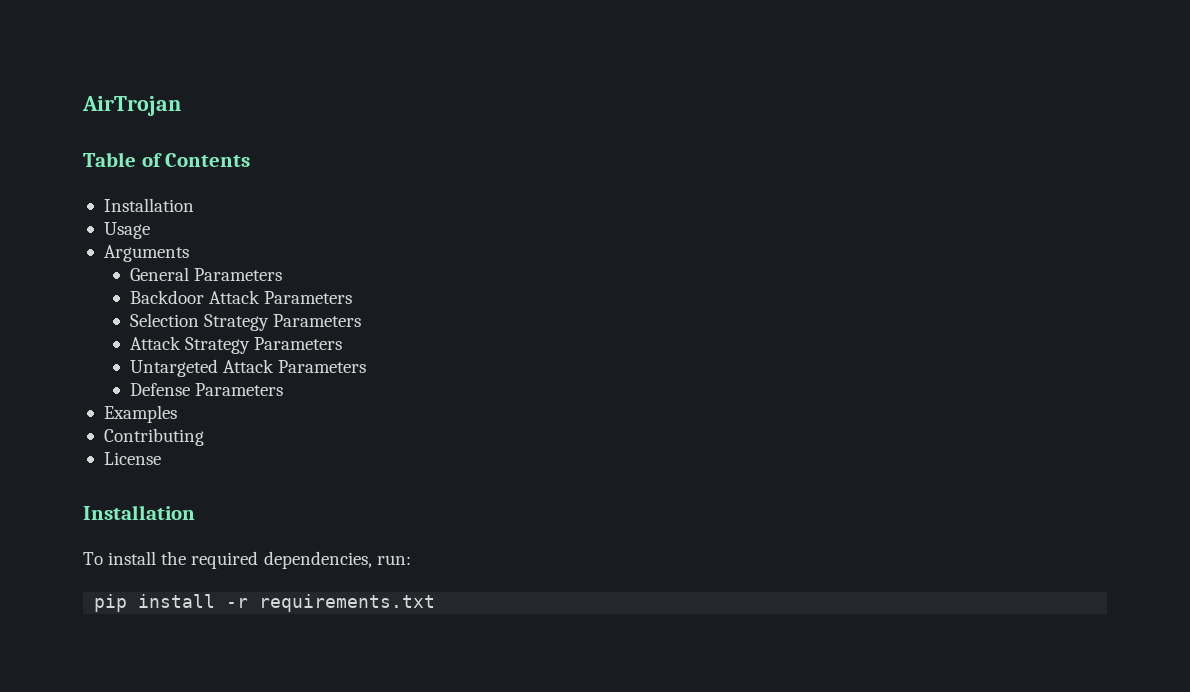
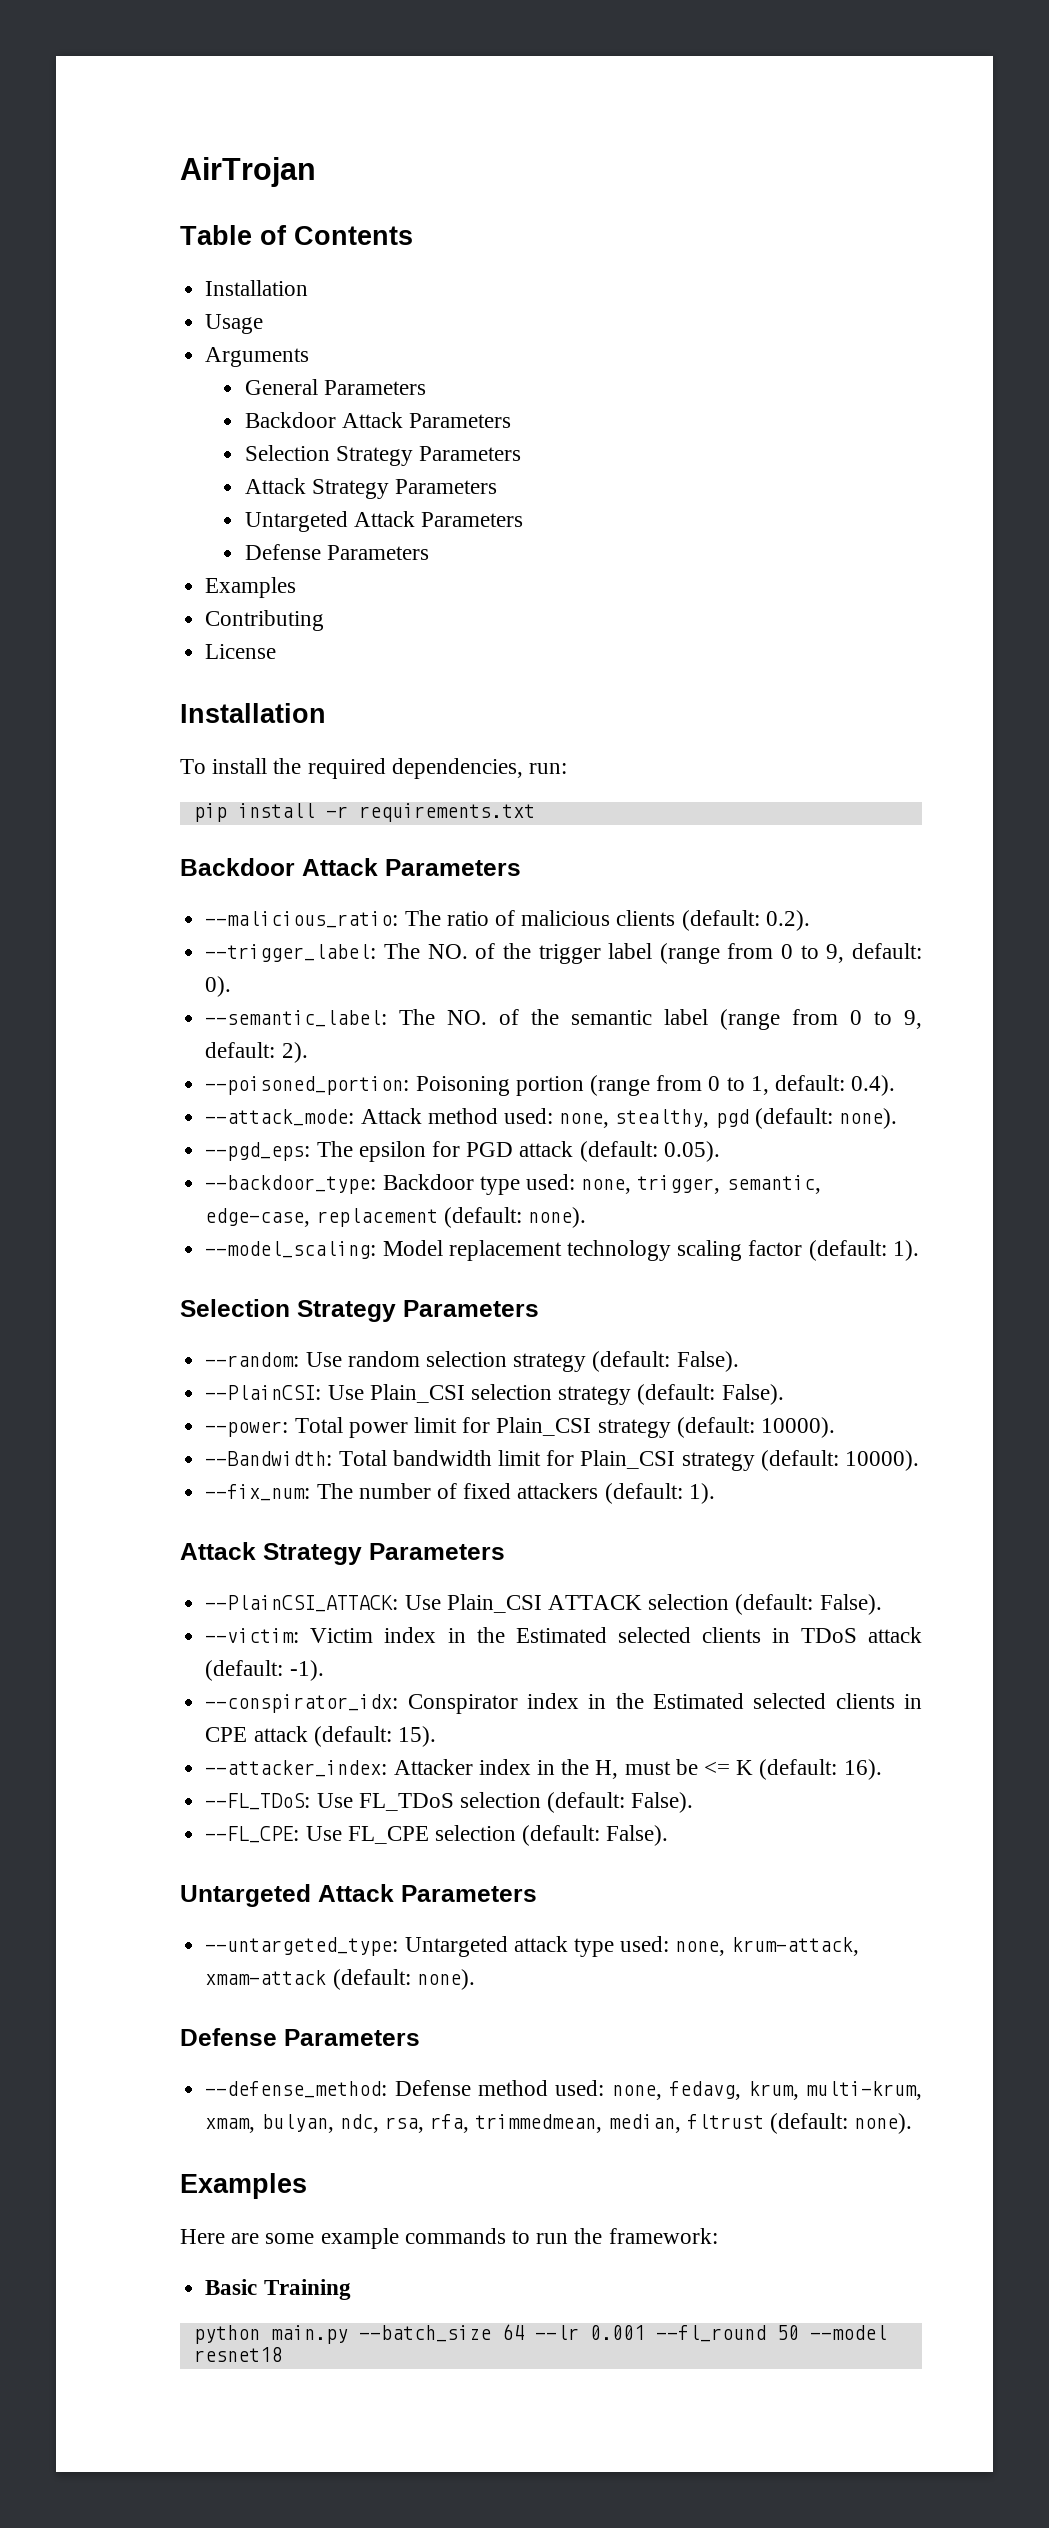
  pip install -r requirements.txt
+ Backdoor Attack Parameters
+ --malicious_ratio: The ratio of malicious clients (default: 0.2).
+ --trigger_label: The NO. of the trigger label (range from 0 to 9, default: 0).
+ --semantic_label: The NO. of the semantic label (range from 0 to 9, default: 2).
+ --poisoned_portion: Poisoning portion (range from 0 to 1, default: 0.4).
+ --attack_mode: Attack method used: none, stealthy, pgd (default: none).
+ --pgd_eps: The epsilon for PGD attack (default: 0.05).
+ --backdoor_type: Backdoor type used: none, trigger, semantic, edge-case, replacement (default: none).
+ --model_scaling: Model replacement technology scaling factor (default: 1).
+ Selection Strategy Parameters
+ --random: Use random selection strategy (default: False).
+ --PlainCSI: Use Plain_CSI selection strategy (default: False).
+ --power: Total power limit for Plain_CSI strategy (default: 10000).
+ --Bandwidth: Total bandwidth limit for Plain_CSI strategy (default: 10000).
+ --fix_num: The number of fixed attackers (default: 1).
+ Attack Strategy Parameters
+ --PlainCSI_ATTACK: Use Plain_CSI ATTACK selection (default: False).
+ --victim: Victim index in the Estimated selected clients in TDoS attack (default: -1).
+ --conspirator_idx: Conspirator index in the Estimated selected clients in CPE attack (default: 15).
+ --attacker_index: Attacker index in the H, must be <= K (default: 16).
+ --FL_TDoS: Use FL_TDoS selection (default: False).
+ --FL_CPE: Use FL_CPE selection (default: False).
+ Untargeted Attack Parameters
+ --untargeted_type: Untargeted attack type used: none, krum-attack, xmam-attack (default: none).
+ Defense Parameters
+ --defense_method: Defense method used: none, fedavg, krum, multi-krum, xmam, bulyan, ndc, rsa, rfa, trimmedmean, median, fltrust (default: none).
+ Examples
+ Here are some example commands to run the framework:
+ Basic Training
+ python main.py --batch_size 64 --lr 0.001 --fl_round 50 --model resnet18

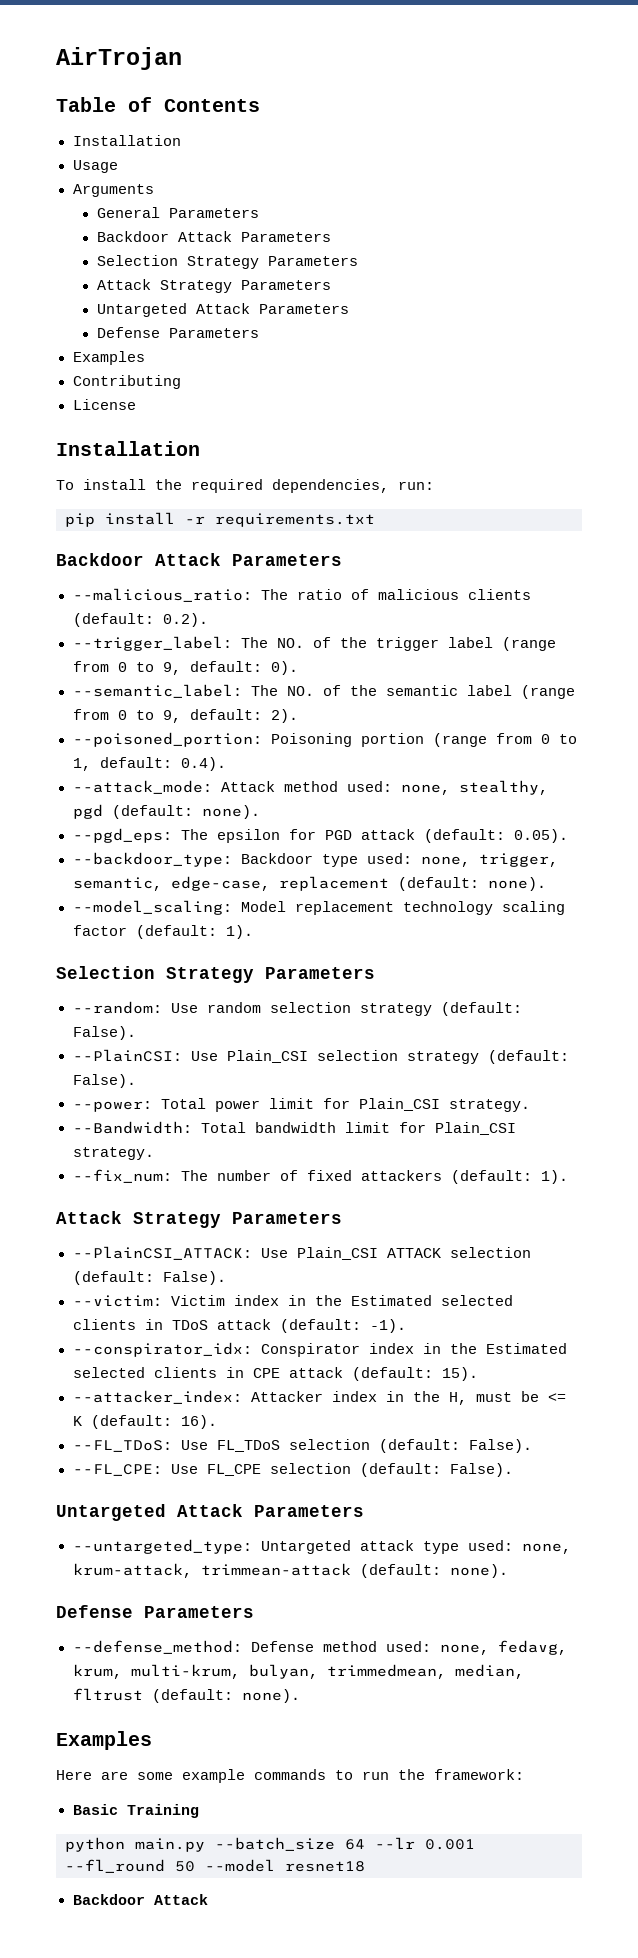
- --power: Total power limit for Plain_CSI strategy (default: 10000).
+ --power: Total power limit for Plain_CSI strategy.
- --Bandwidth: Total bandwidth limit for Plain_CSI strategy (default: 10000).
+ --Bandwidth: Total bandwidth limit for Plain_CSI strategy.
- --untargeted_type: Untargeted attack type used: none, krum-attack, xmam-attack (default: none).
+ --untargeted_type: Untargeted attack type used: none, krum-attack, trimmean-attack (default: none).
- --defense_method: Defense method used: none, fedavg, krum, multi-krum, xmam, bulyan, ndc, rsa, rfa, trimmedmean, median, fltrust (default: none).
+ --defense_method: Defense method used: none, fedavg, krum, multi-krum, bulyan, trimmedmean, median, fltrust (default: none).
  python main.py --batch_size 64 --lr 0.001 --fl_round 50 --model resnet18
+ Backdoor Attack

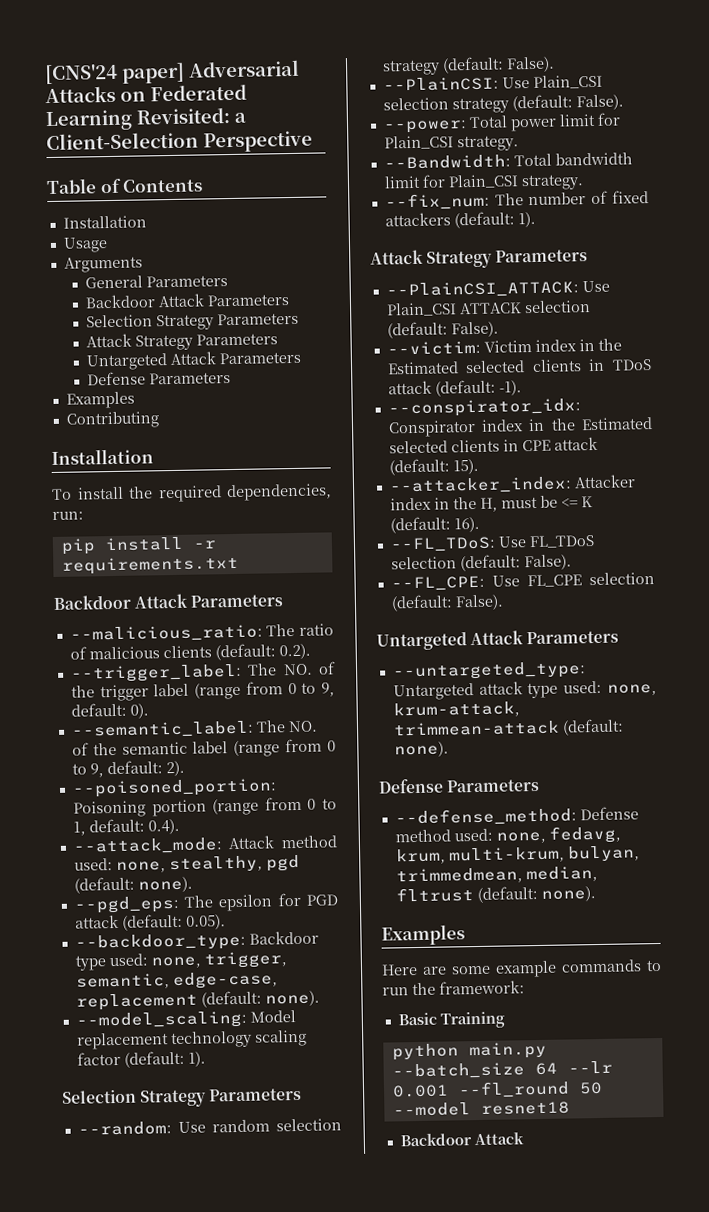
- AirTrojan
+ [CNS'24 paper] Adversarial Attacks on Federated Learning Revisited: a Client-Selection Perspective
- License

